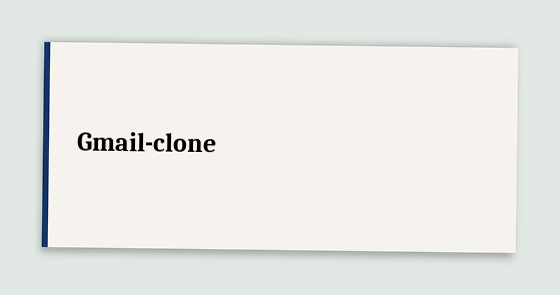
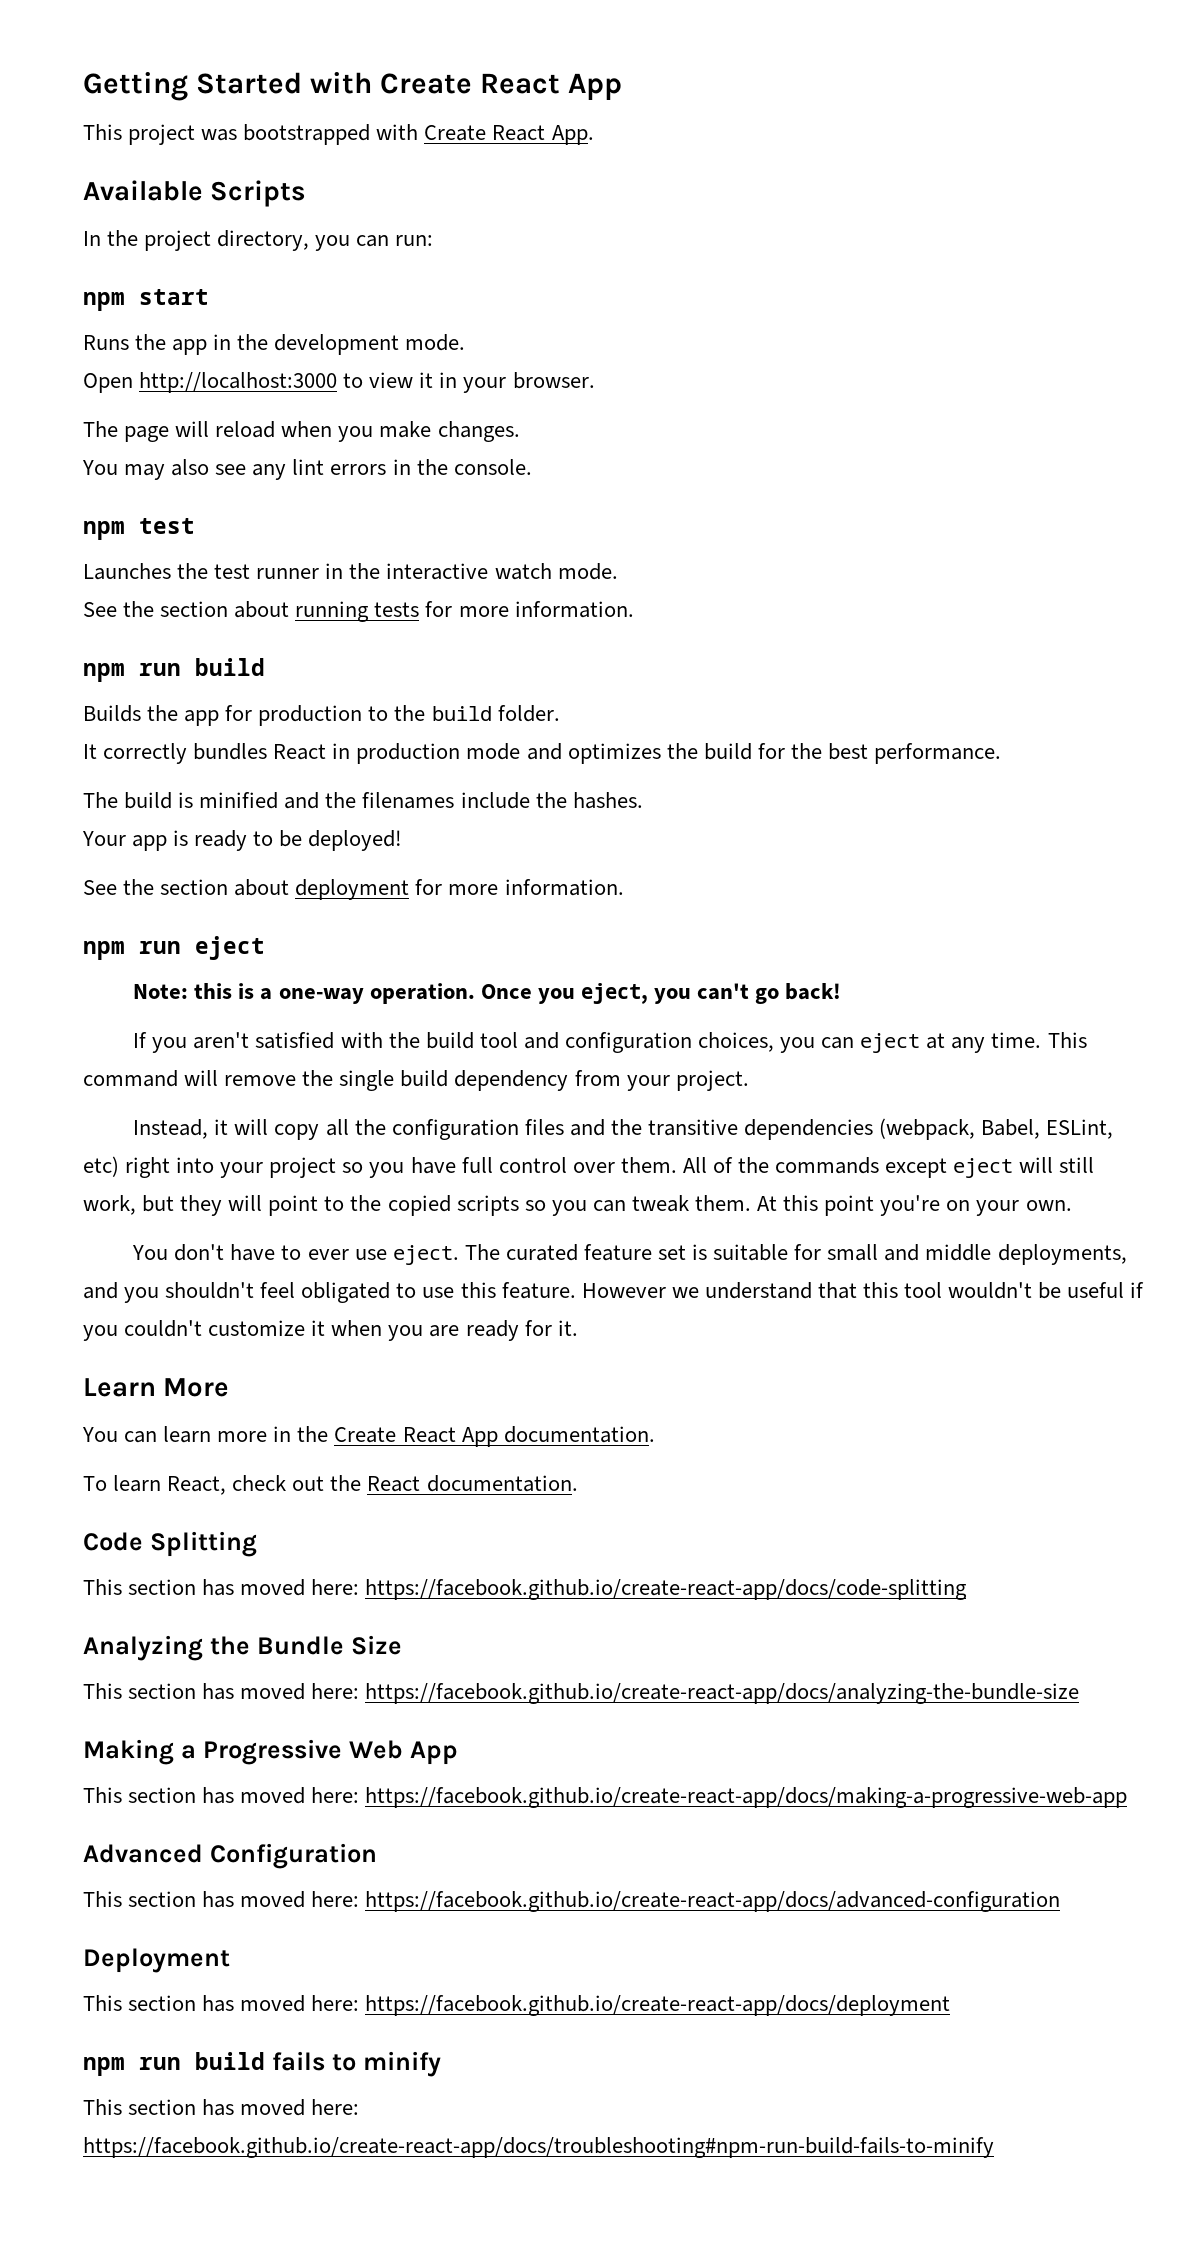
- Gmail-clone
+ Getting Started with Create React App
+ This project was bootstrapped with Create React App.
+ Available Scripts
+ In the project directory, you can run:
+ npm start
+ Runs the app in the development mode.
+ Open http://localhost:3000 to view it in your browser.
+ The page will reload when you make changes.
+ You may also see any lint errors in the console.
+ npm test
+ Launches the test runner in the interactive watch mode.
+ See the section about running tests for more information.
+ npm run build
+ Builds the app for production to the build folder.
+ It correctly bundles React in production mode and optimizes the build for the best performance.
+ The build is minified and the filenames include the hashes.
+ Your app is ready to be deployed!
+ See the section about deployment for more information.
+ npm run eject
+ Note: this is a one-way operation. Once you eject, you can't go back!
+ If you aren't satisfied with the build tool and configuration choices, you can eject at any time. This command will remove the single build dependency from your project.
+ Instead, it will copy all the configuration files and the transitive dependencies (webpack, Babel, ESLint, etc) right into your project so you have full control over them. All of the commands except eject will still work, but they will point to the copied scripts so you can tweak them. At this point you're on your own.
+ You don't have to ever use eject. The curated feature set is suitable for small and middle deployments, and you shouldn't feel obligated to use this feature. However we understand that this tool wouldn't be useful if you couldn't customize it when you are ready for it.
+ Learn More
+ You can learn more in the Create React App documentation.
+ To learn React, check out the React documentation.
+ Code Splitting
+ This section has moved here: https://facebook.github.io/create-react-app/docs/code-splitting
+ Analyzing the Bundle Size
+ This section has moved here: https://facebook.github.io/create-react-app/docs/analyzing-the-bundle-size
+ Making a Progressive Web App
+ This section has moved here: https://facebook.github.io/create-react-app/docs/making-a-progressive-web-app
+ Advanced Configuration
+ This section has moved here: https://facebook.github.io/create-react-app/docs/advanced-configuration
+ Deployment
+ This section has moved here: https://facebook.github.io/create-react-app/docs/deployment
+ npm run build fails to minify
+ This section has moved here: https://facebook.github.io/create-react-app/docs/troubleshooting#npm-run-build-fails-to-minify

